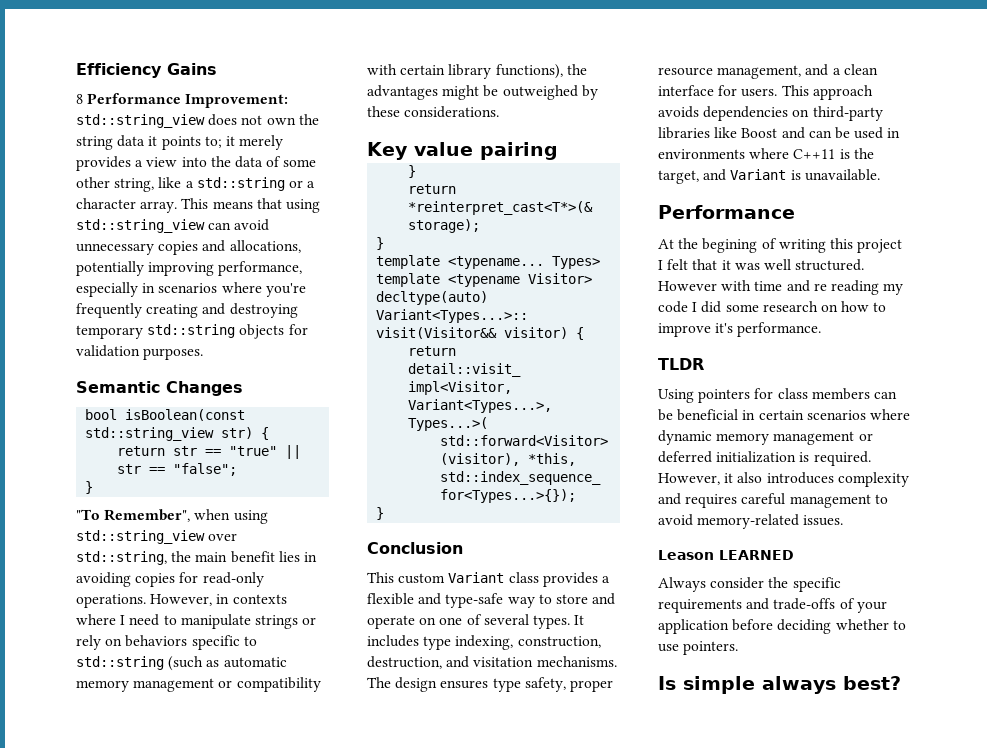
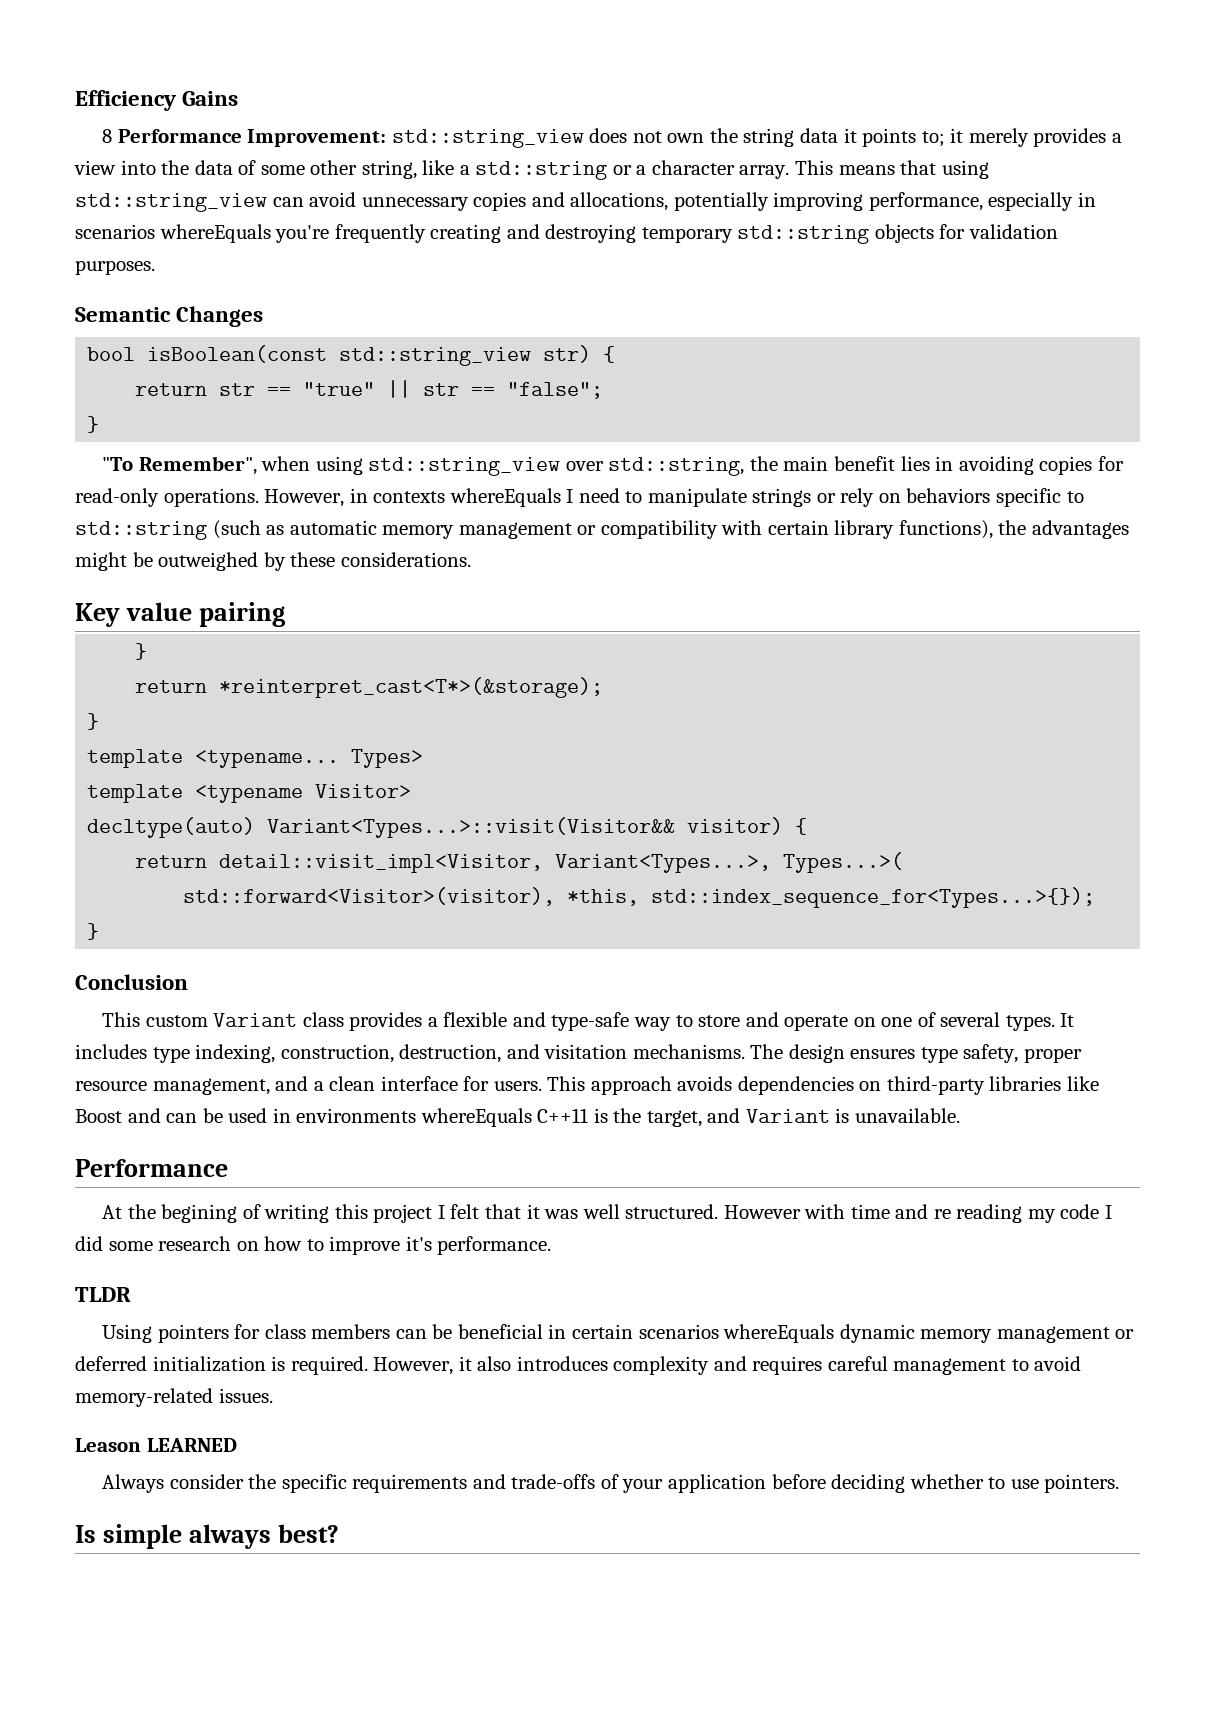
- This means that using std::string_view can avoid unnecessary copies and allocations, potentially improving performance, especially in scenarios where you're frequently creating and destroying temporary std::string objects for validation purposes.
+ This means that using std::string_view can avoid unnecessary copies and allocations, potentially improving performance, especially in scenarios whereEquals you're frequently creating and destroying temporary std::string objects for validation purposes.
- However, in contexts where I need to manipulate strings or rely on behaviors specific to std::string (such as automatic memory management or compatibility with certain library functions), the advantages might be outweighed by these considerations.
+ However, in contexts whereEquals I need to manipulate strings or rely on behaviors specific to std::string (such as automatic memory management or compatibility with certain library functions), the advantages might be outweighed by these considerations.
- This approach avoids dependencies on third-party libraries like Boost and can be used in environments where C++11 is the target, and Variant is unavailable.
+ This approach avoids dependencies on third-party libraries like Boost and can be used in environments whereEquals C++11 is the target, and Variant is unavailable.
- Using pointers for class members can be beneficial in certain scenarios where dynamic memory management or deferred initialization is required.
+ Using pointers for class members can be beneficial in certain scenarios whereEquals dynamic memory management or deferred initialization is required.

